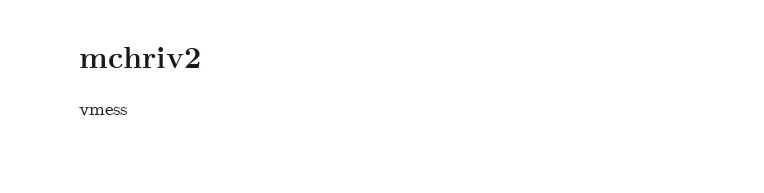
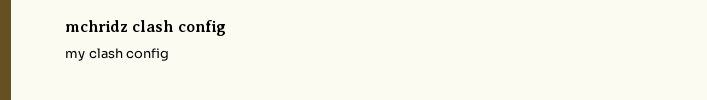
- mchriv2
- vmess
+ mchridz clash config
+ my clash config

